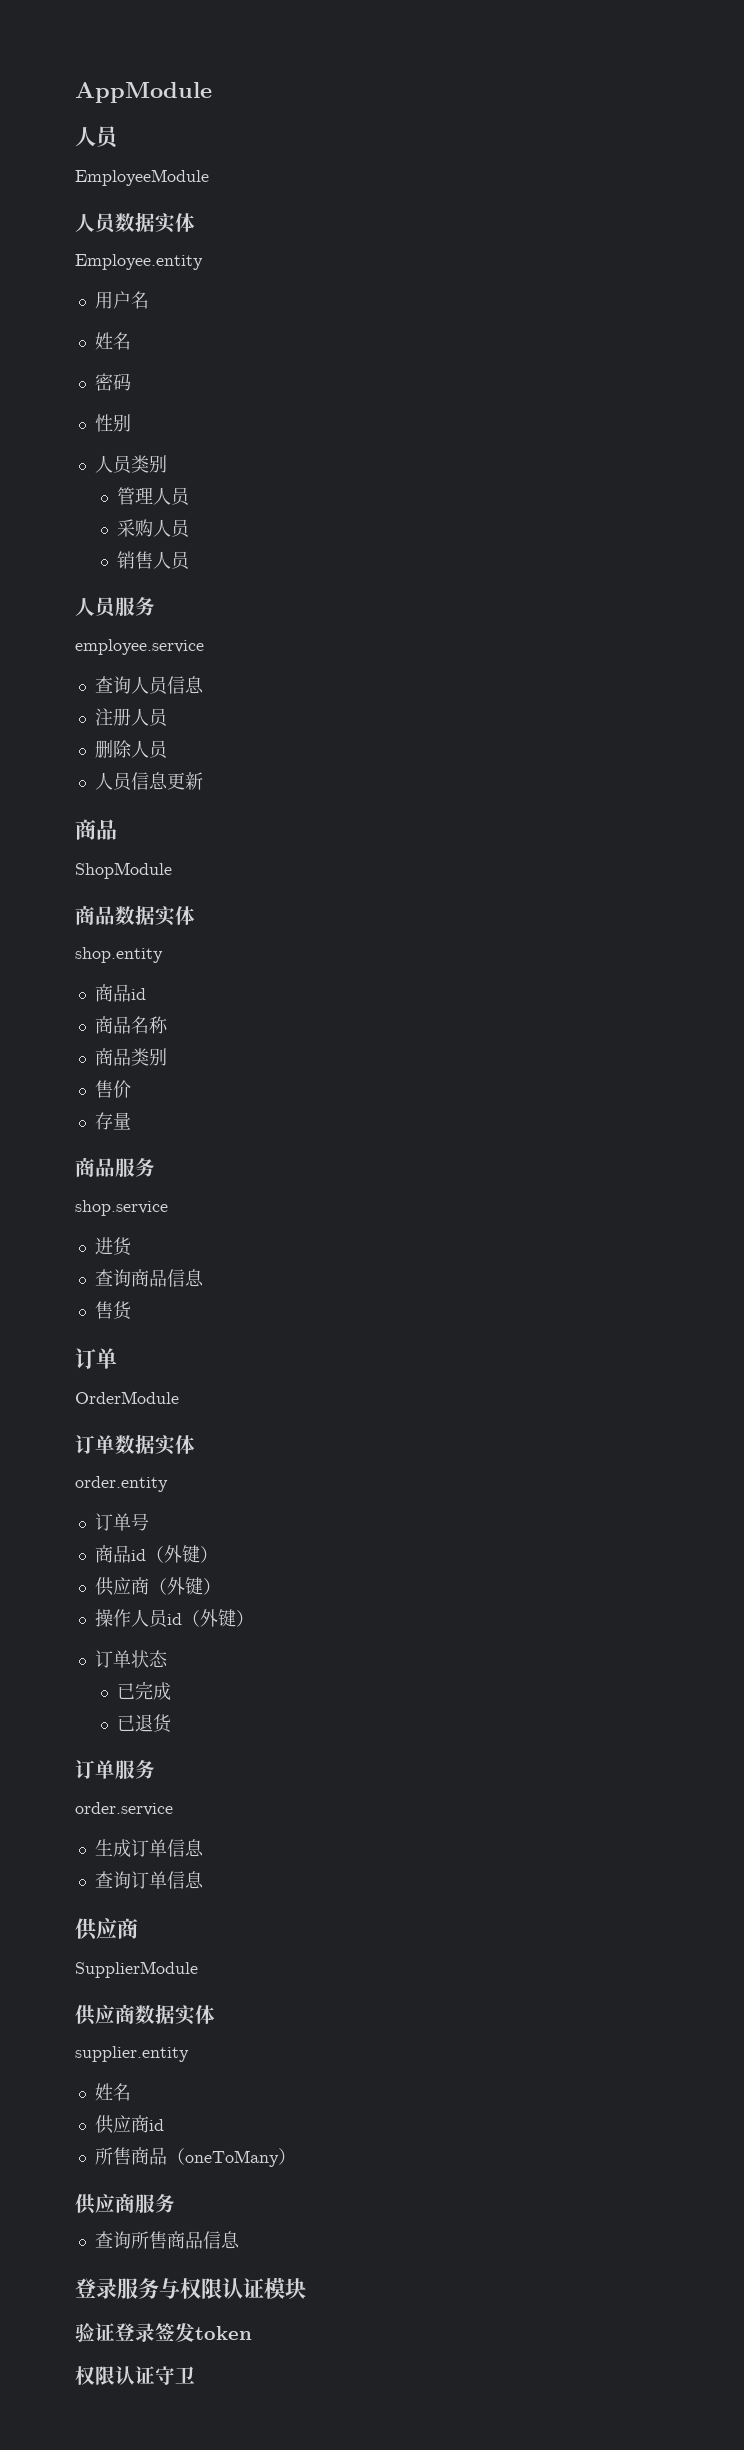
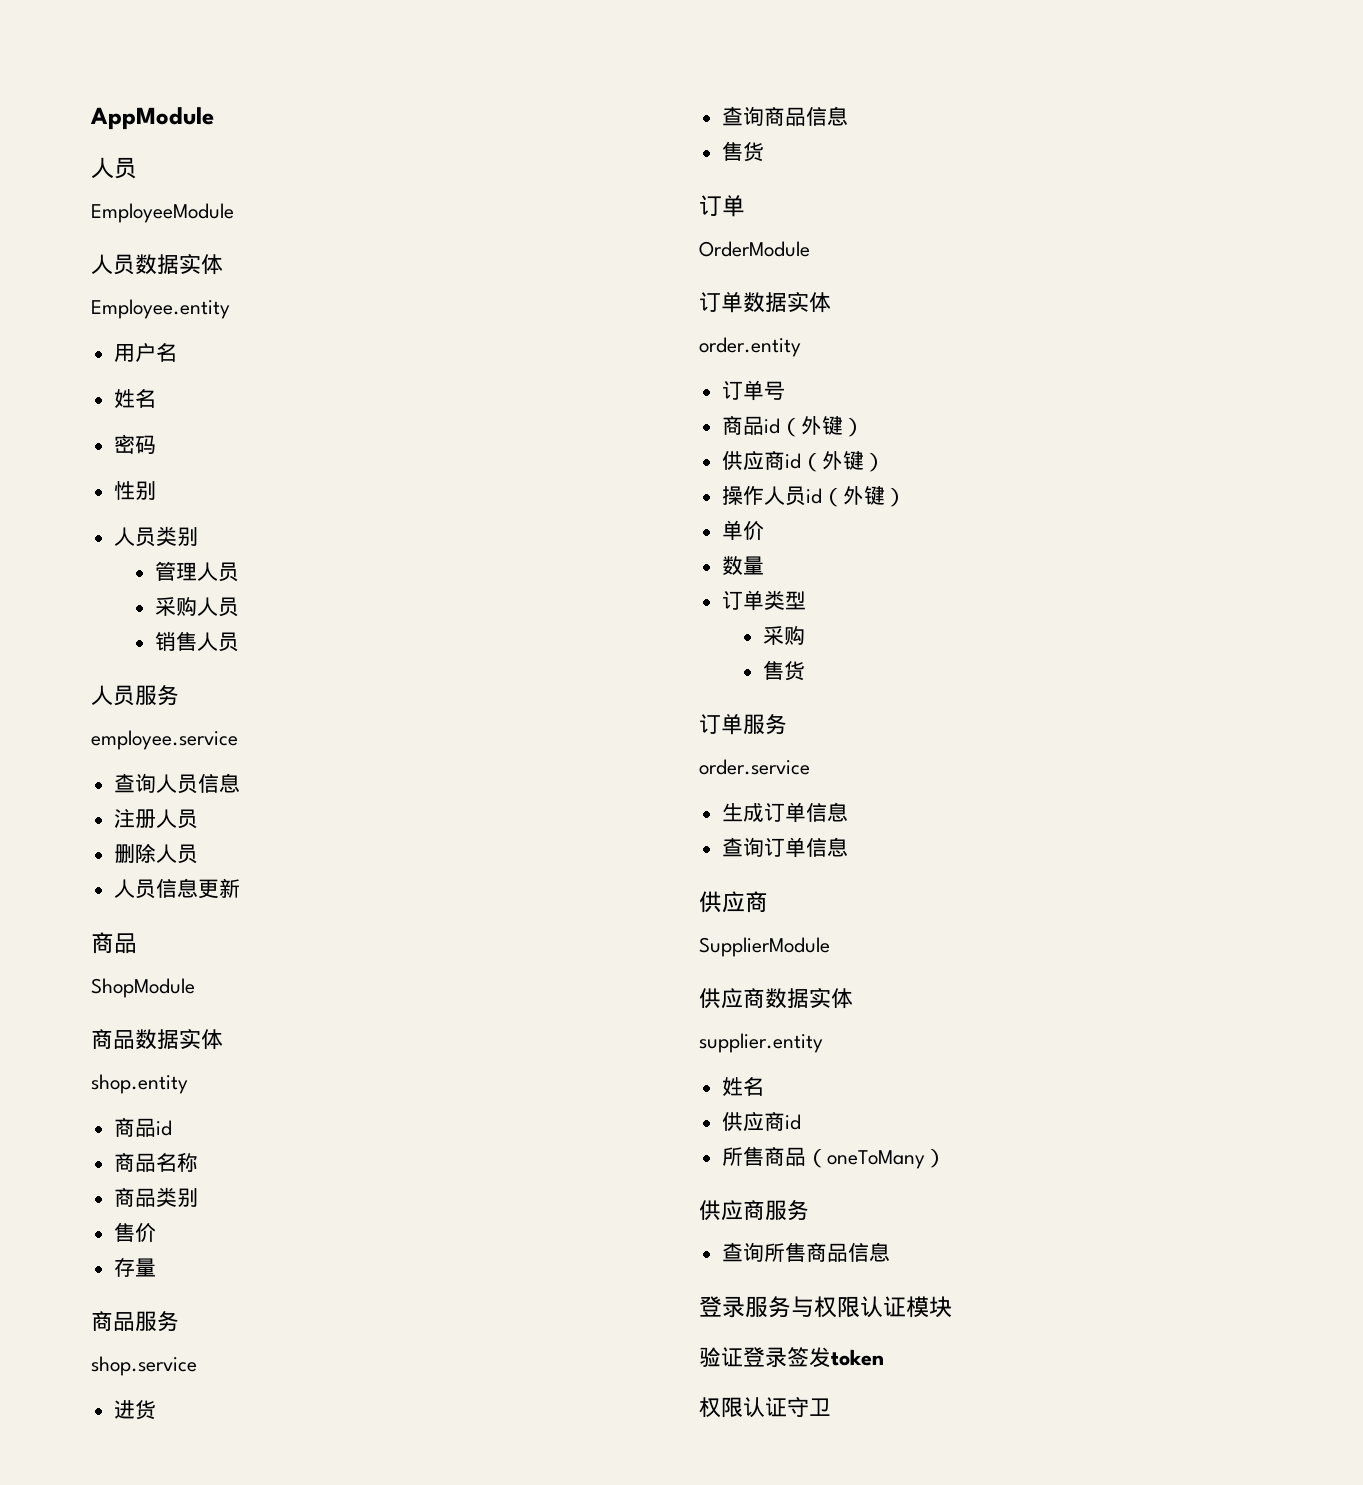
- 供应商（外键）
+ 供应商id（外键）
- 订单状态
- 已完成
- 已退货
+ 单价
+ 数量
+ 订单类型
+ 采购
+ 售货

